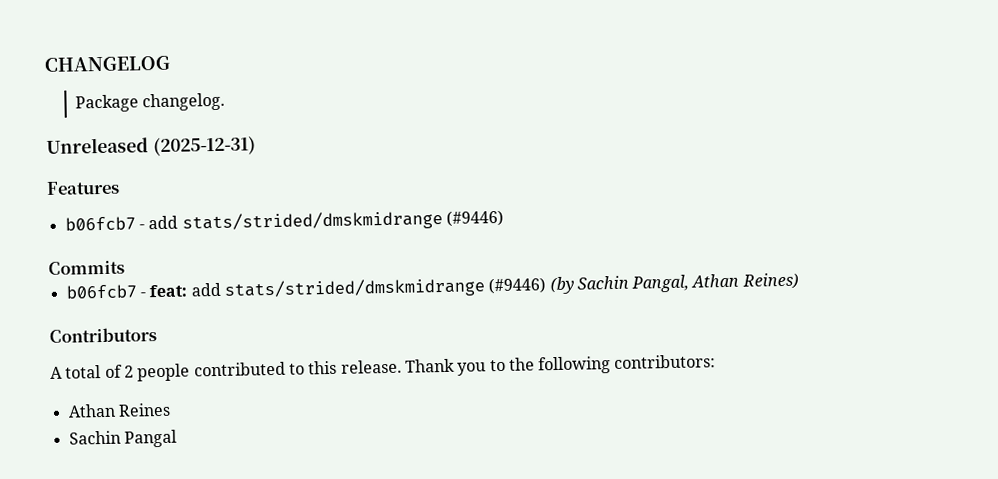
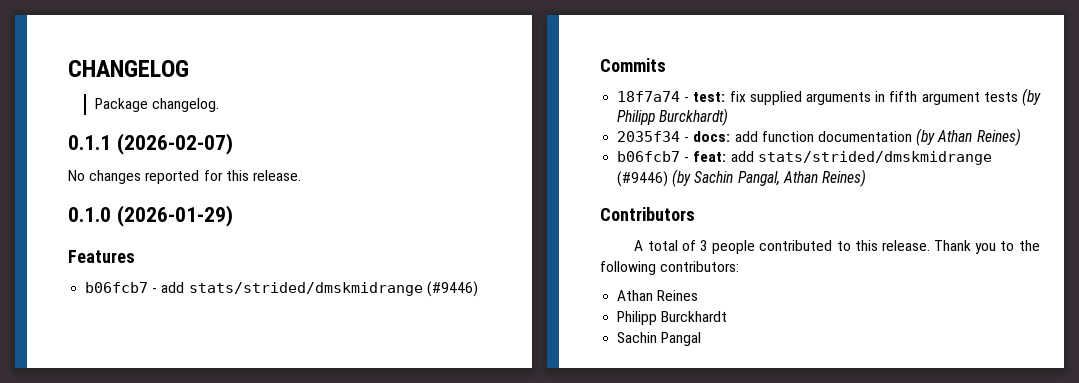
- Unreleased (2025-12-31)
+ 0.1.1 (2026-02-07)
+ No changes reported for this release.
+ 0.1.0 (2026-01-29)
+ 18f7a74 - test: fix supplied arguments in fifth argument tests (by Philipp Burckhardt)
+ 2035f34 - docs: add function documentation (by Athan Reines)
- A total of 2 people contributed to this release.
+ A total of 3 people contributed to this release.
+ Philipp Burckhardt

